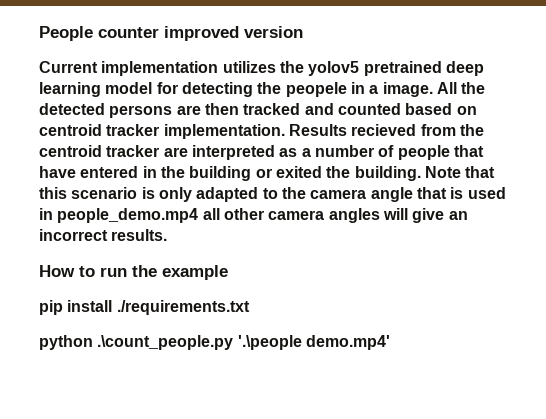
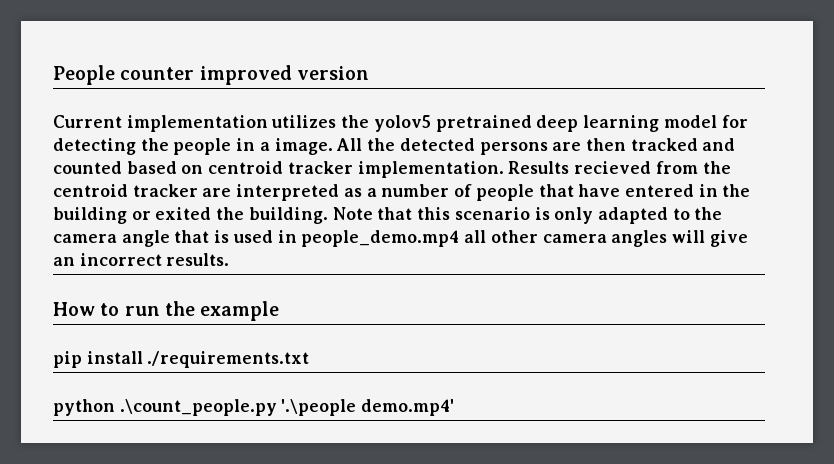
- Current implementation utilizes the yolov5 pretrained deep learning model for detecting the peopele in a image.
+ Current implementation utilizes the yolov5 pretrained deep learning model for detecting the people in a image.

